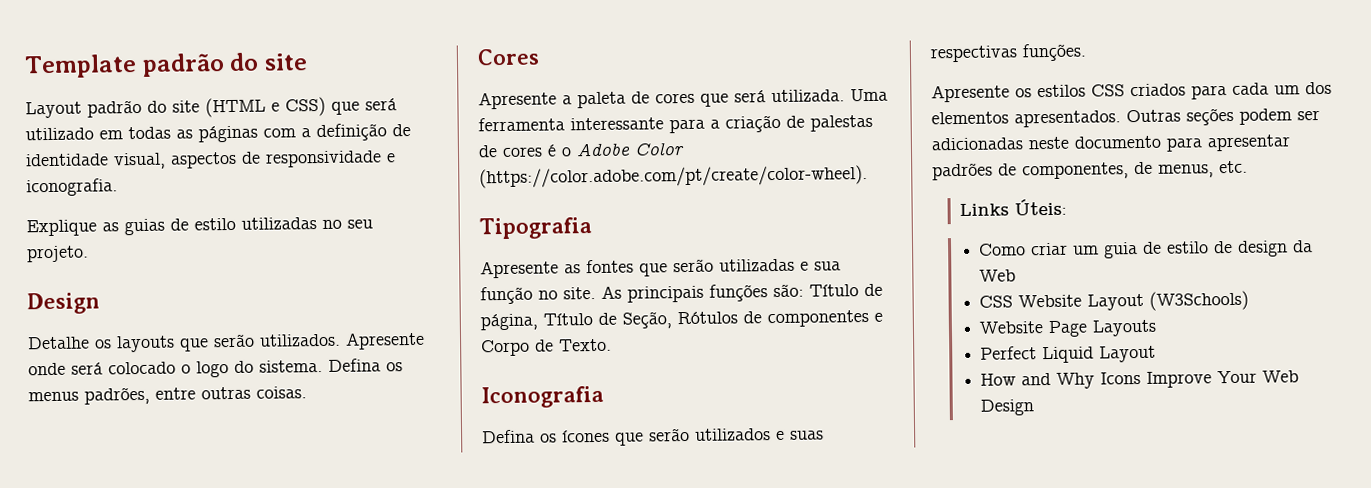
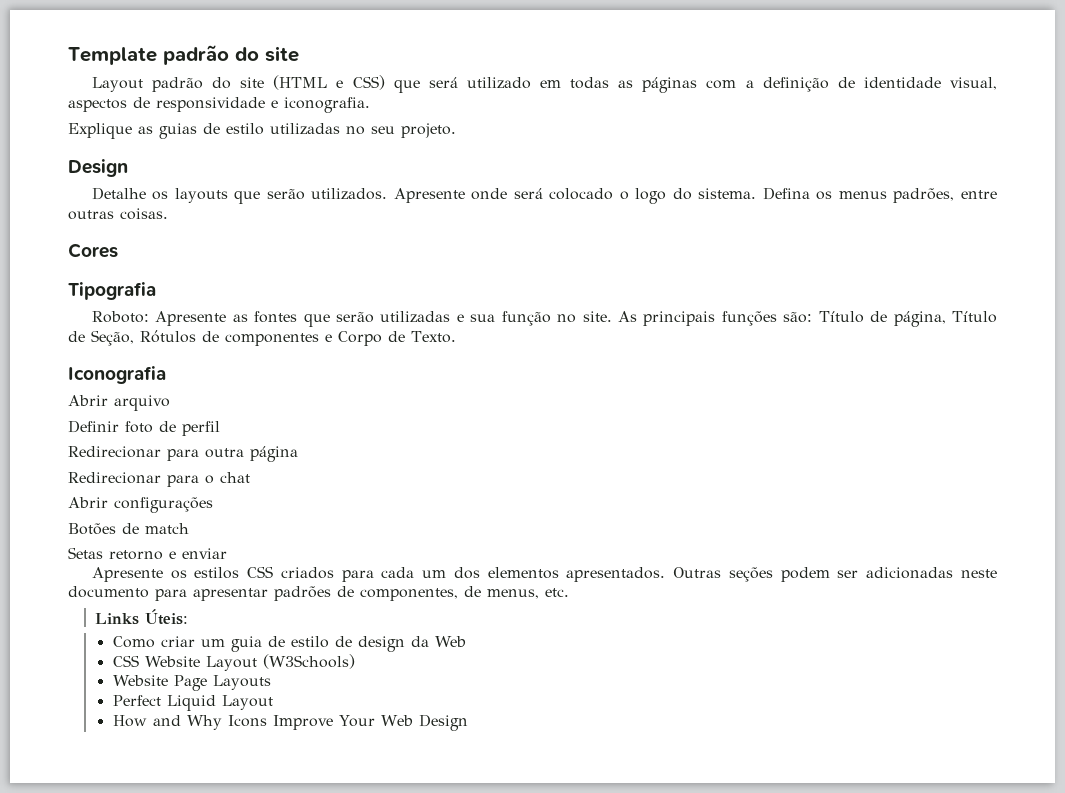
- Apresente a paleta de cores que será utilizada. Uma ferramenta interessante para a criação de palestas de cores é o Adobe Color (https://color.adobe.com/pt/create/color-wheel).
- Apresente as fontes que serão utilizadas e sua função no site.
+ Roboto: Apresente as fontes que serão utilizadas e sua função no site.
- Defina os ícones que serão utilizados e suas respectivas funções.
+ Abrir arquivo
+ Definir foto de perfil
+ Redirecionar para outra página
+ Redirecionar para o chat
+ Abrir configurações
+ Botões de match
+ Setas retorno e enviar

